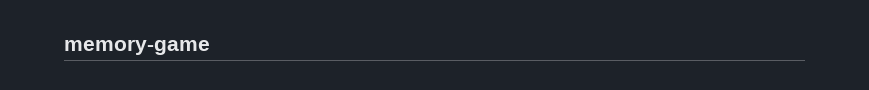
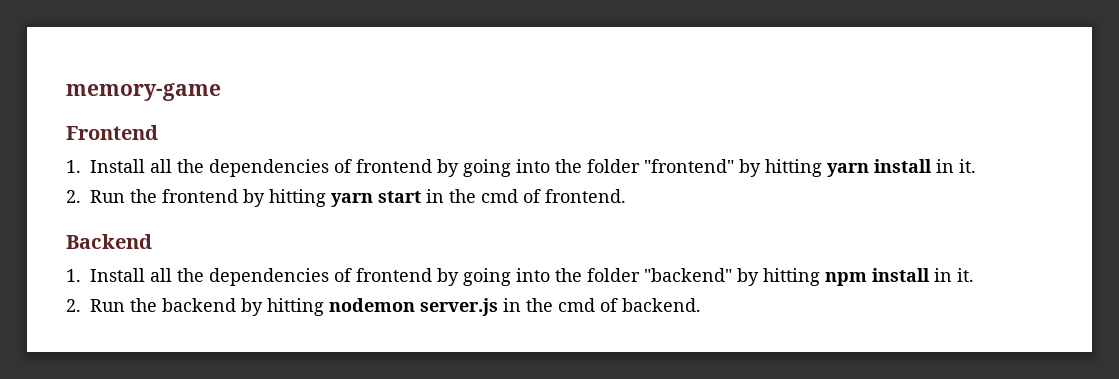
+ Frontend
+ 1. Install all the dependencies of frontend by going into the folder "frontend" by hitting yarn install in it.
+ 2. Run the frontend by hitting yarn start in the cmd of frontend.
+ Backend
+ 1. Install all the dependencies of frontend by going into the folder "backend" by hitting npm install in it.
+ 2. Run the backend by hitting nodemon server.js in the cmd of backend.

